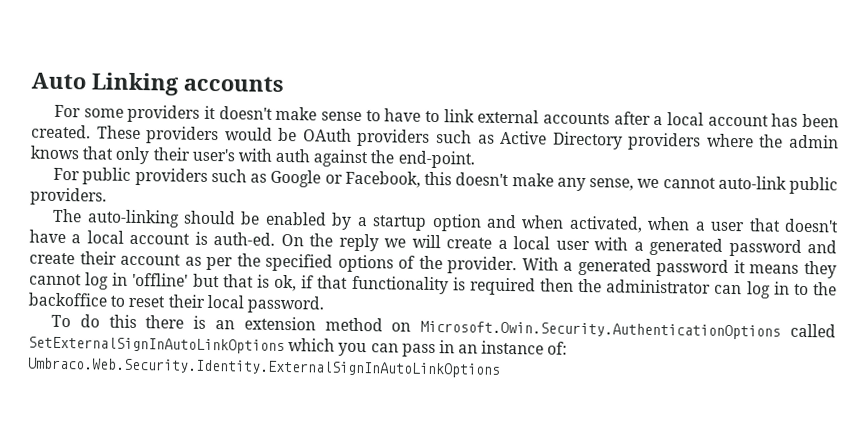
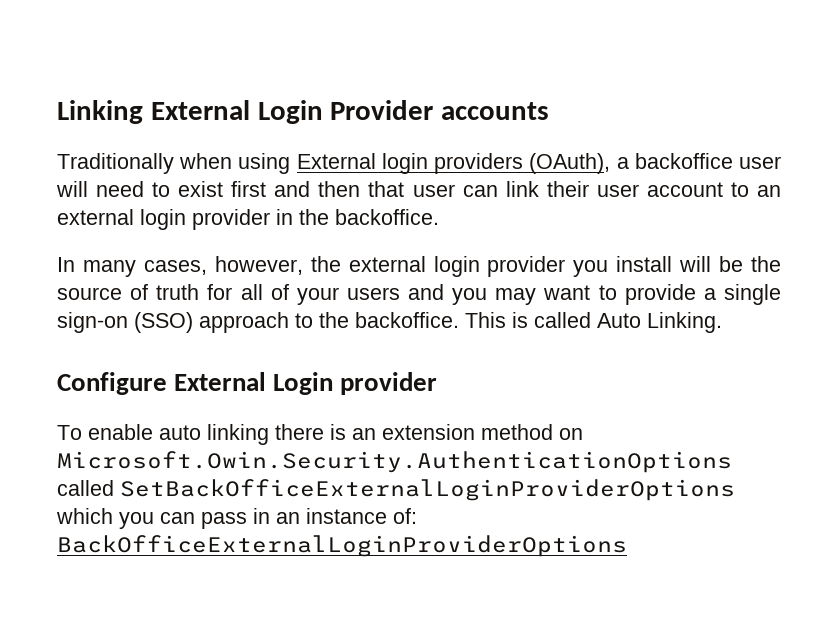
- Auto Linking accounts
- For some providers it doesn't make sense to have to link external accounts after a local account has been created. These providers would be OAuth providers such as Active Directory providers where the admin knows that only their user's with auth against the end-point.
- For public providers such as Google or Facebook, this doesn't make any sense, we cannot auto-link public providers.
- The auto-linking should be enabled by a startup option and when activated, when a user that doesn't have a local account is auth-ed. On the reply we will create a local user with a generated password and create their account as per the specified options of the provider. With a generated password it means they cannot log in 'offline' but that is ok, if that functionality is required then the administrator can log in to the backoffice to reset their local password.
- To do this there is an extension method on Microsoft.Owin.Security.AuthenticationOptions called SetExternalSignInAutoLinkOptions which you can pass in an instance of: Umbraco.Web.Security.Identity.ExternalSignInAutoLinkOptions
+ Linking External Login Provider accounts
+ Traditionally when using External login providers (OAuth), a backoffice user will need to exist first and then that user can link their user account to an external login provider in the backoffice.
+ In many cases, however, the external login provider you install will be the source of truth for all of your users and you may want to provide a single sign-on (SSO) approach to the backoffice. This is called Auto Linking.
+ Configure External Login provider
+ To enable auto linking there is an extension method on Microsoft.Owin.Security.AuthenticationOptions called SetBackOfficeExternalLoginProviderOptions which you can pass in an instance of: BackOfficeExternalLoginProviderOptions

